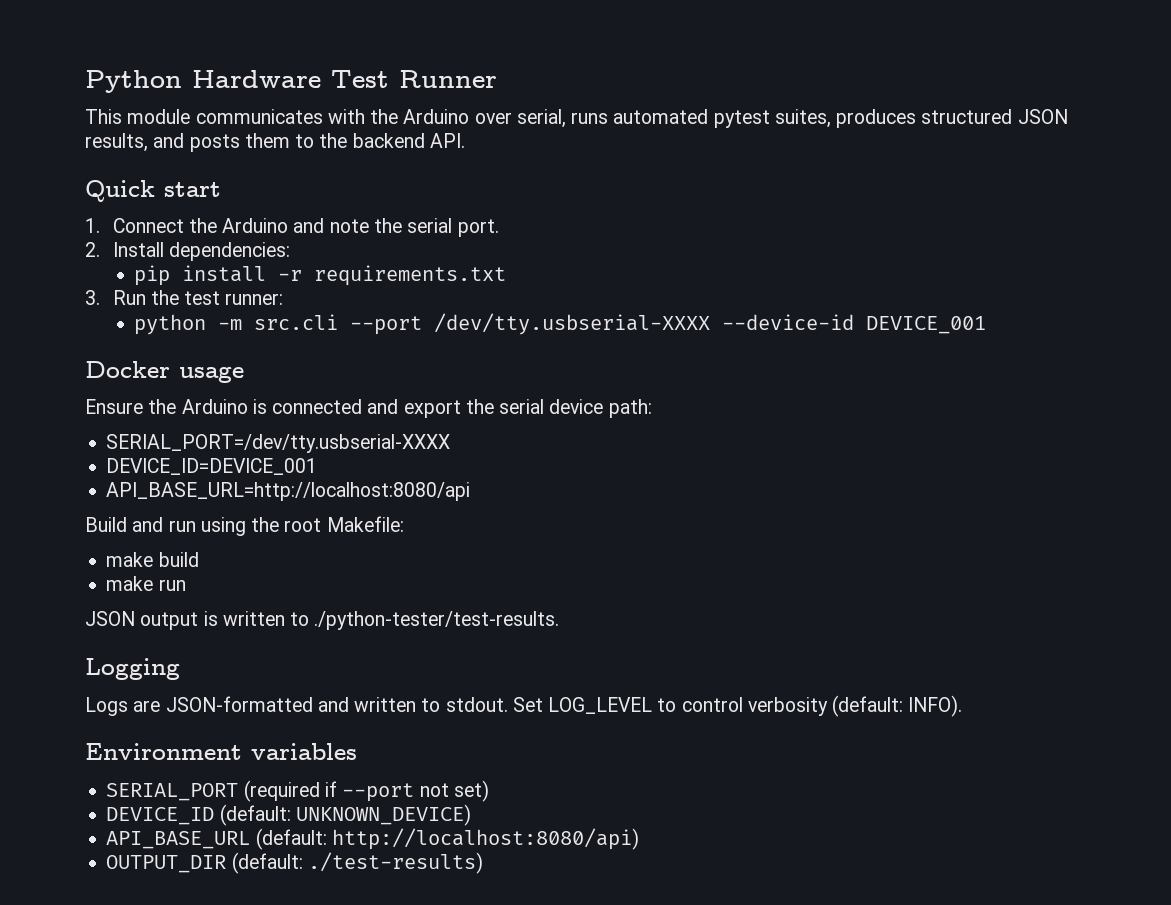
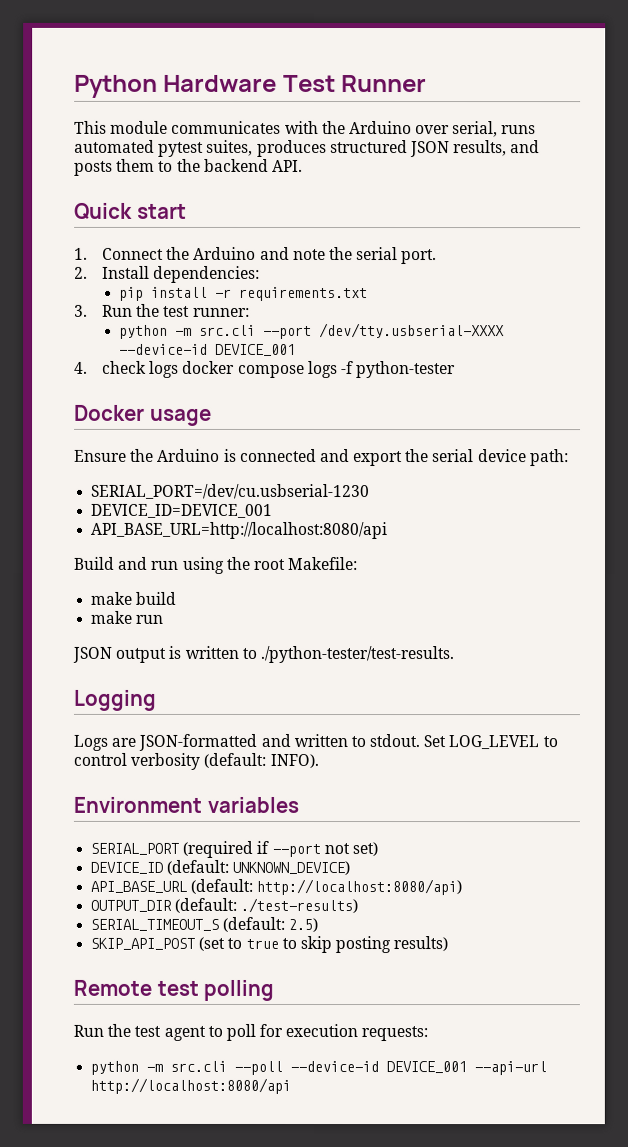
+ 4. check logs docker compose logs -f python-tester
- SERIAL_PORT=/dev/tty.usbserial-XXXX
+ SERIAL_PORT=/dev/cu.usbserial-1230
+ SERIAL_TIMEOUT_S (default: 2.5)
+ SKIP_API_POST (set to true to skip posting results)
+ Remote test polling
+ Run the test agent to poll for execution requests:
+ python -m src.cli --poll --device-id DEVICE_001 --api-url http://localhost:8080/api

